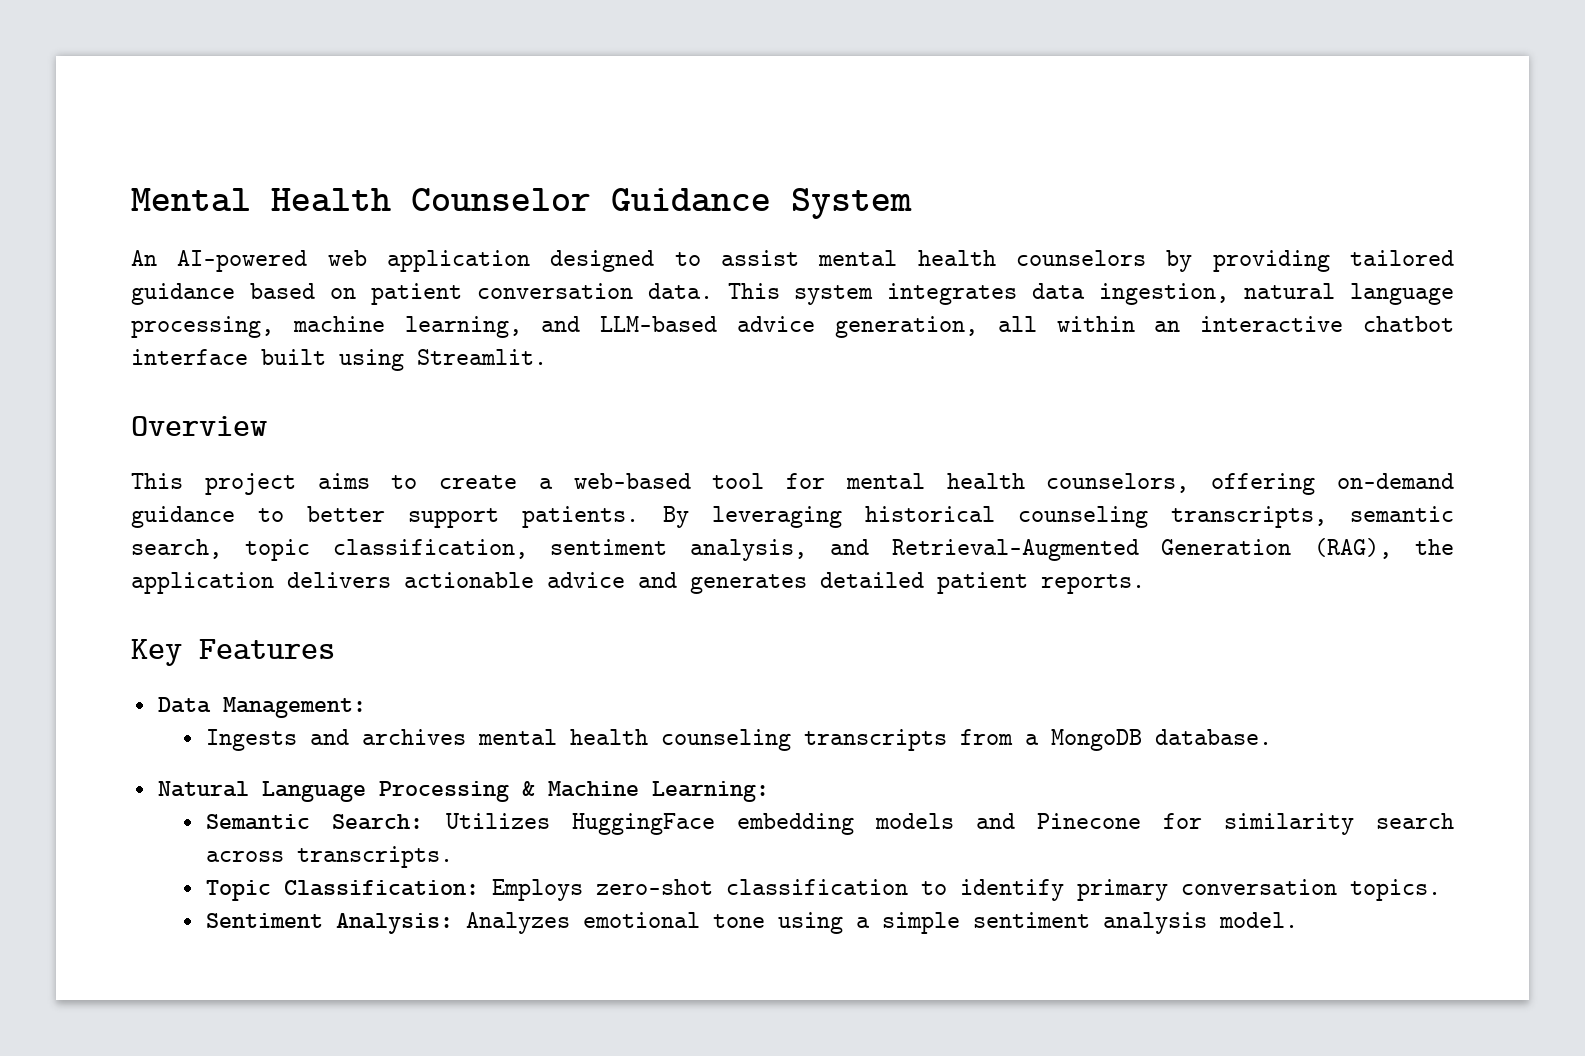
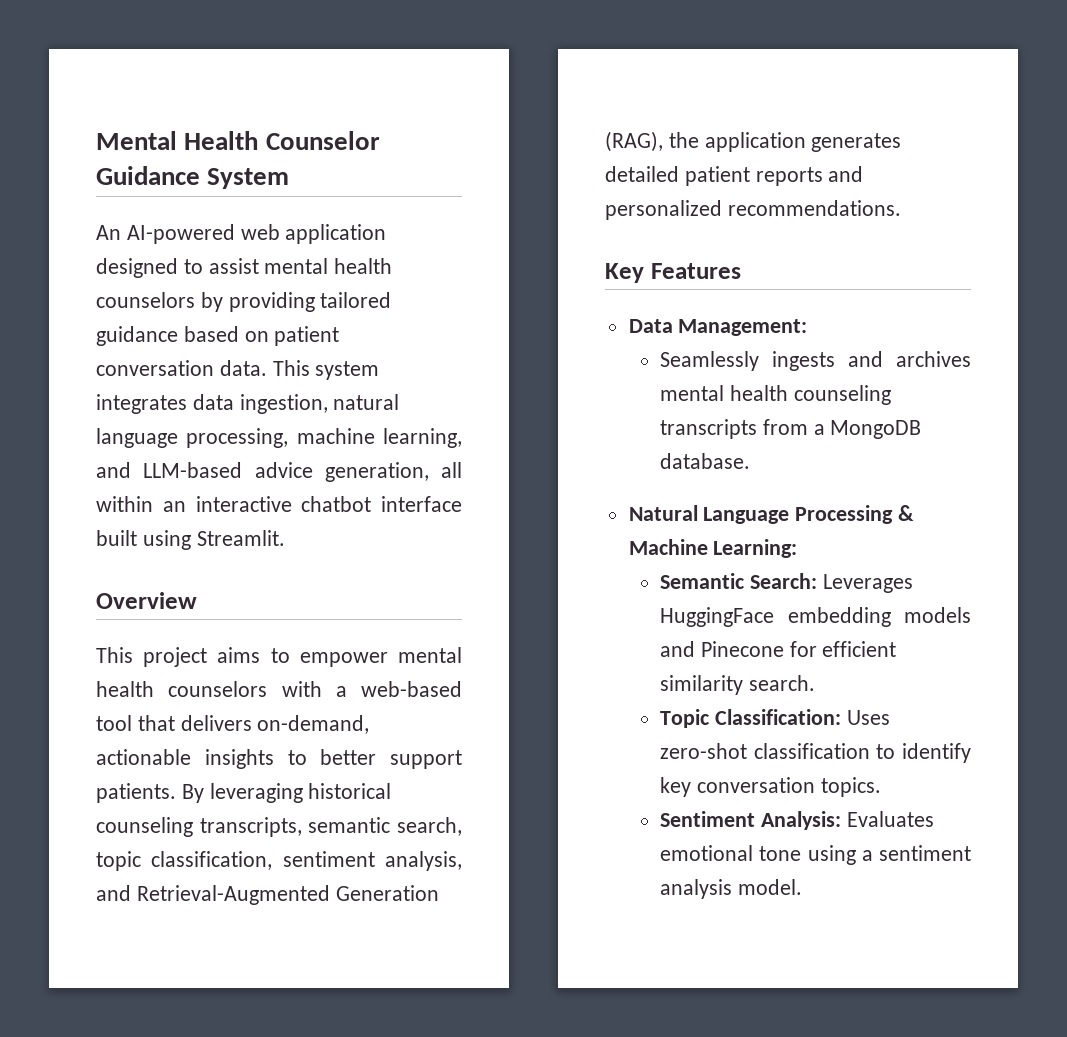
- This project aims to create a web-based tool for mental health counselors, offering on-demand guidance to better support patients.
+ This project aims to empower mental health counselors with a web-based tool that delivers on-demand, actionable insights to better support patients.
- By leveraging historical counseling transcripts, semantic search, topic classification, sentiment analysis, and Retrieval-Augmented Generation (RAG), the application delivers actionable advice and generates detailed patient reports.
+ By leveraging historical counseling transcripts, semantic search, topic classification, sentiment analysis, and Retrieval-Augmented Generation (RAG), the application generates detailed patient reports and personalized recommendations.
- Ingests and archives mental health counseling transcripts from a MongoDB database.
+ Seamlessly ingests and archives mental health counseling transcripts from a MongoDB database.
- Semantic Search: Utilizes HuggingFace embedding models and Pinecone for similarity search across transcripts.
+ Semantic Search: Leverages HuggingFace embedding models and Pinecone for efficient similarity search.
- Topic Classification: Employs zero-shot classification to identify primary conversation topics.
+ Topic Classification: Uses zero-shot classification to identify key conversation topics.
- Sentiment Analysis: Analyzes emotional tone using a simple sentiment analysis model.
+ Sentiment Analysis: Evaluates emotional tone using a sentiment analysis model.

